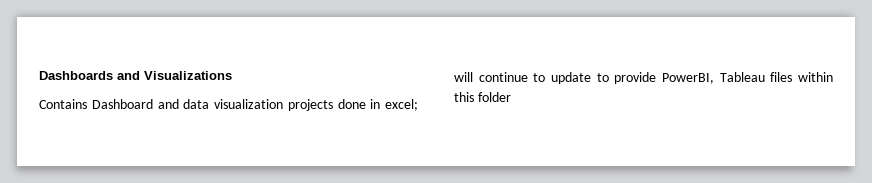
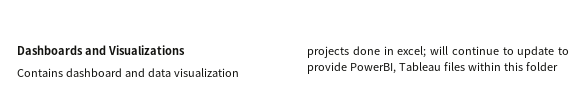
- Contains Dashboard and data visualization projects done in excel; will continue to update to provide PowerBI, Tableau files within this folder
+ Contains dashboard and data visualization projects done in excel; will continue to update to provide PowerBI, Tableau files within this folder

